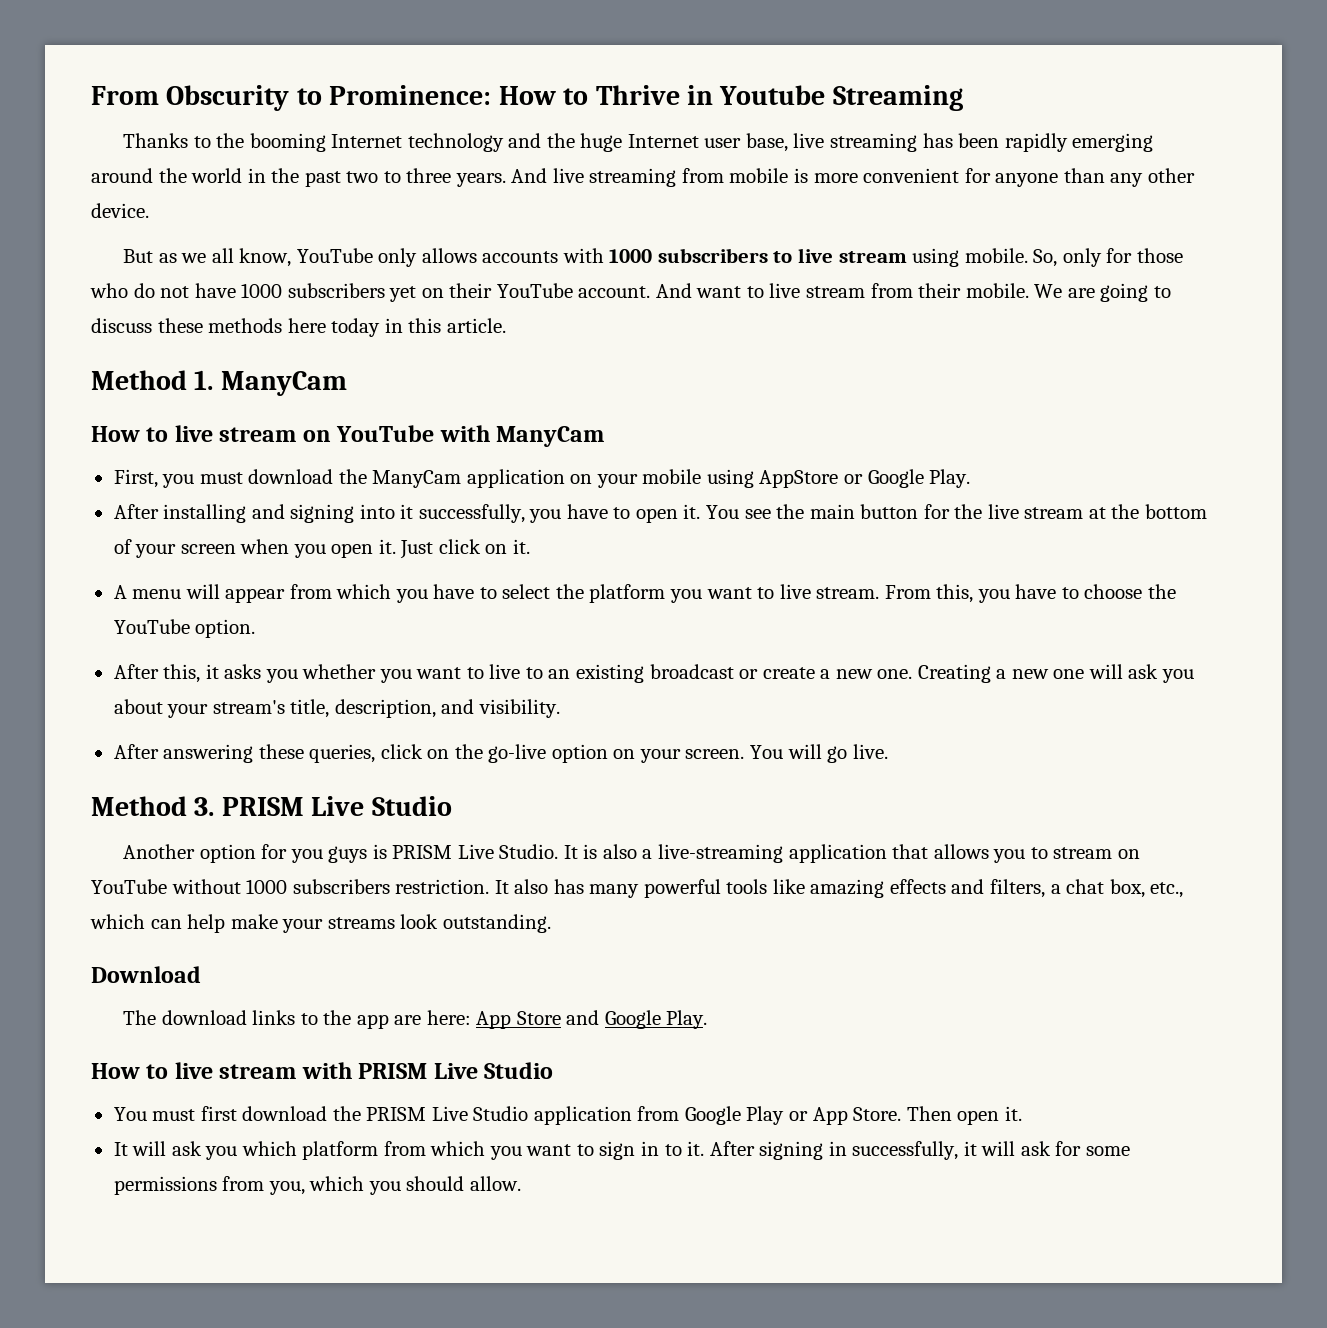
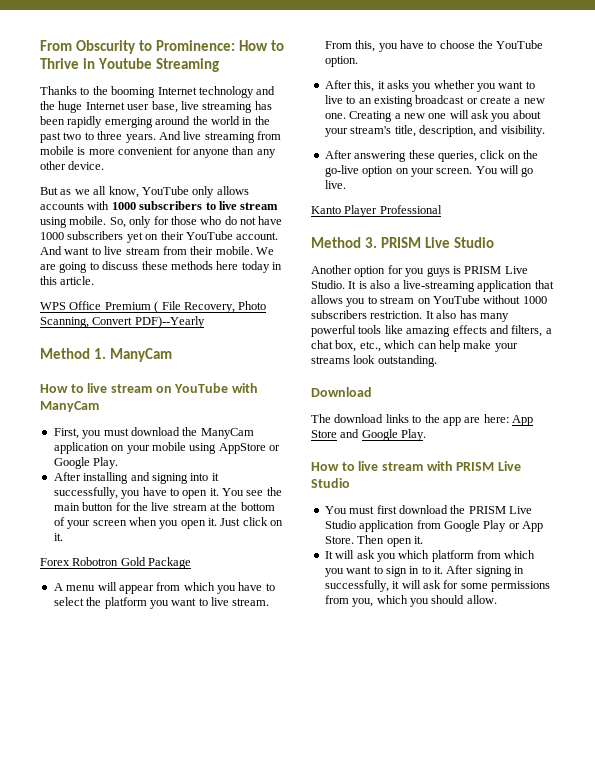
+ WPS Office Premium ( File Recovery, Photo Scanning, Convert PDF)--Yearly
+ Forex Robotron Gold Package
+ Kanto Player Professional

